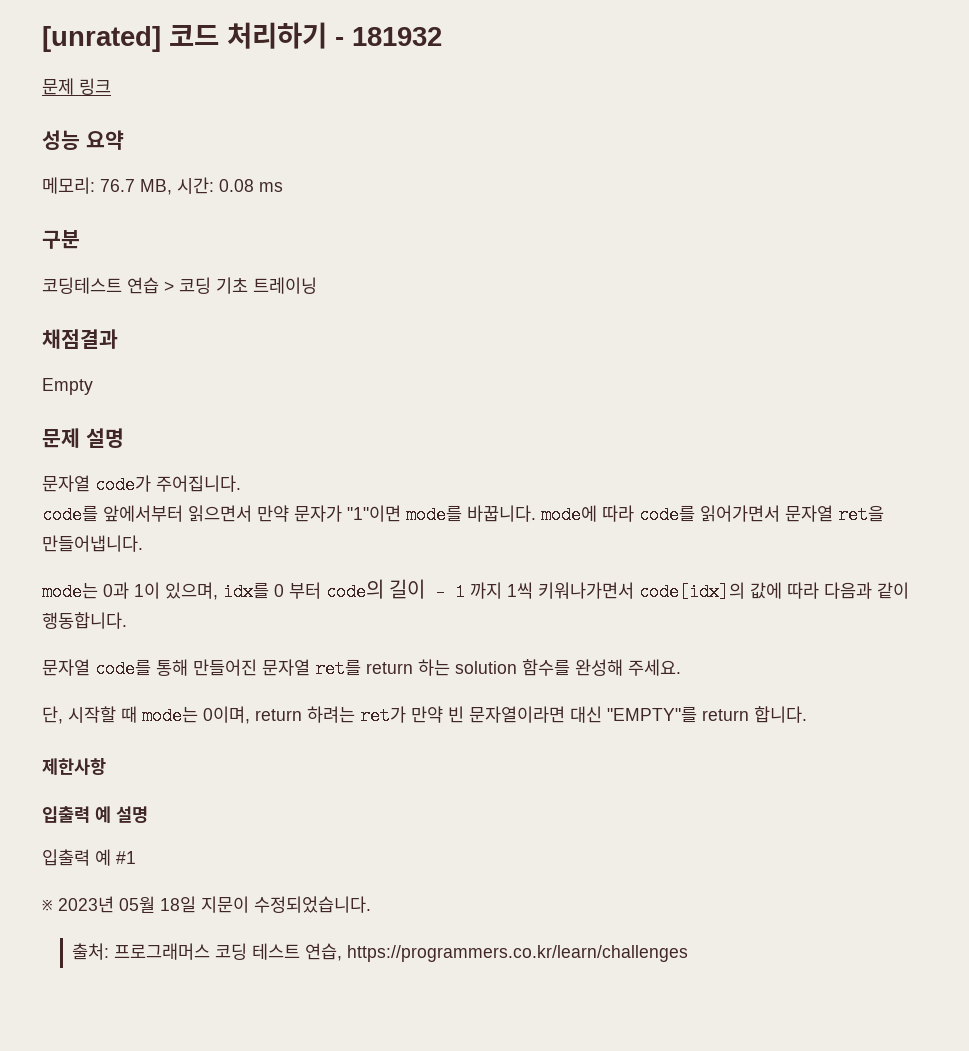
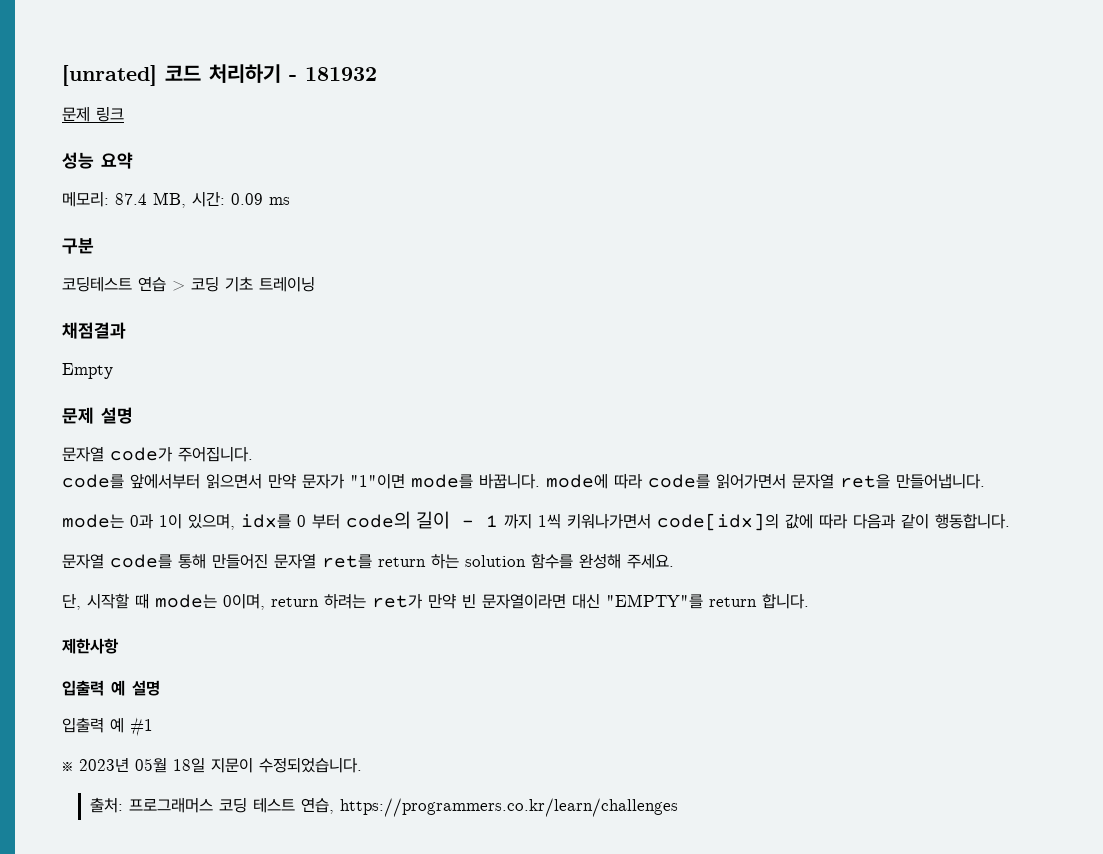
- 메모리: 76.7 MB, 시간: 0.08 ms
+ 메모리: 87.4 MB, 시간: 0.09 ms

